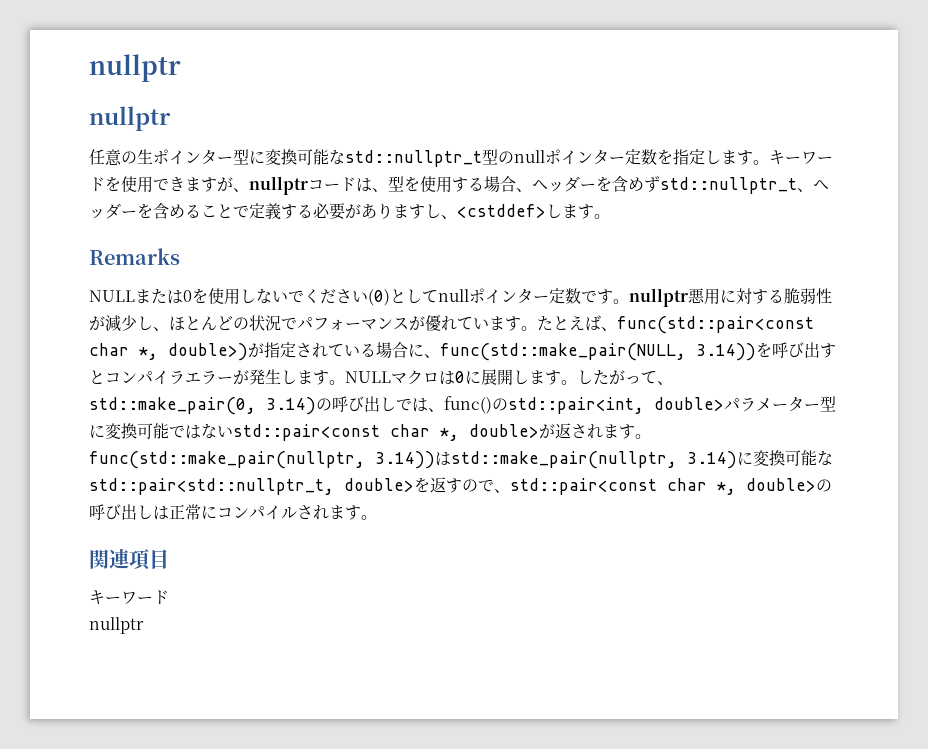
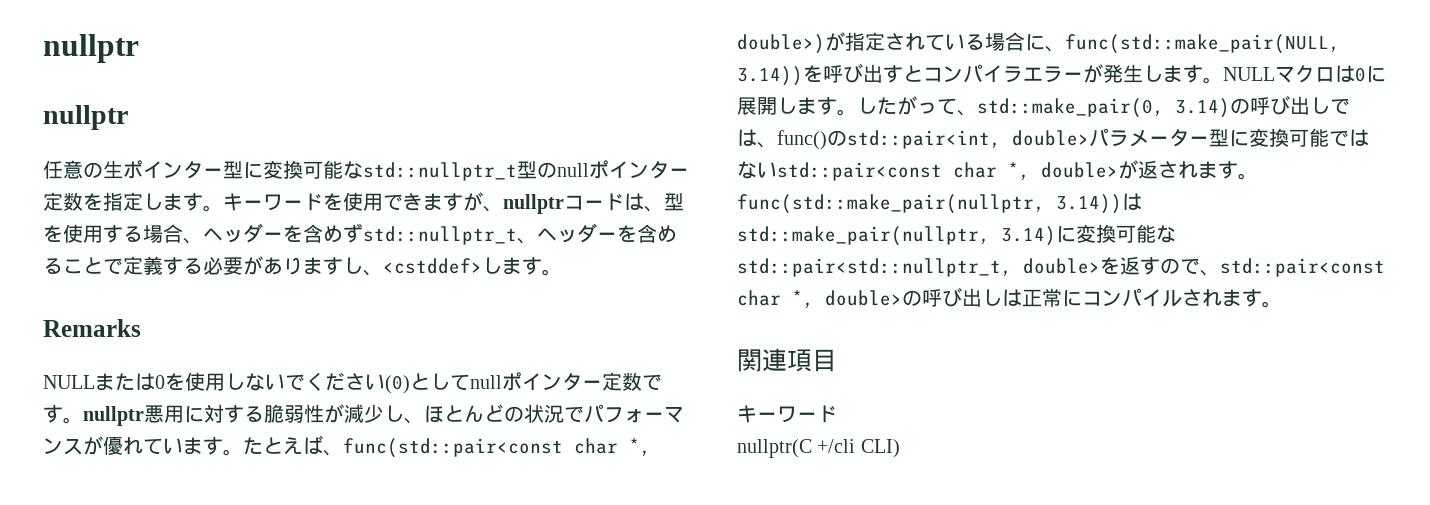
  関連項目
  キーワード
- nullptr
+ nullptr(C +/cli CLI)

